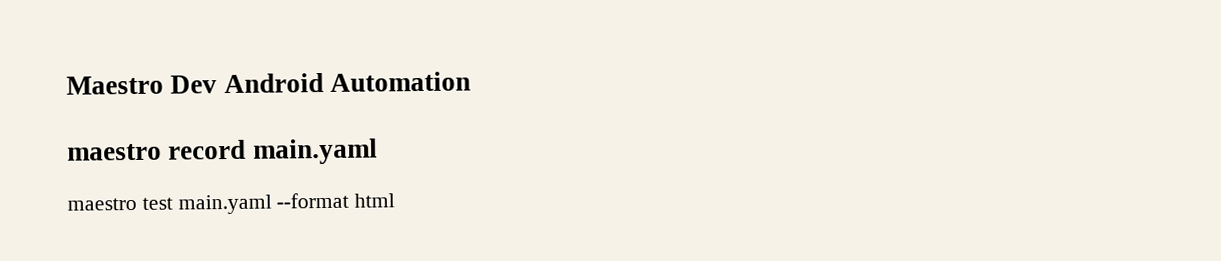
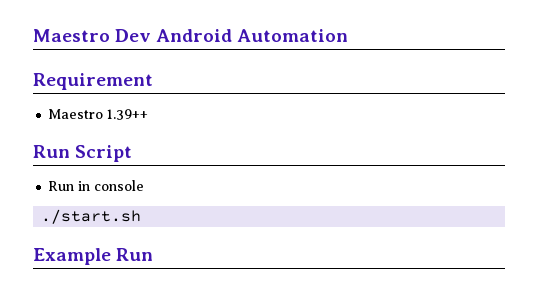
- maestro record main.yaml
- maestro test main.yaml --format html
+ Requirement
+ Maestro 1.39++
+ Run Script
+ Run in console
+ ./start.sh
+ Example Run

